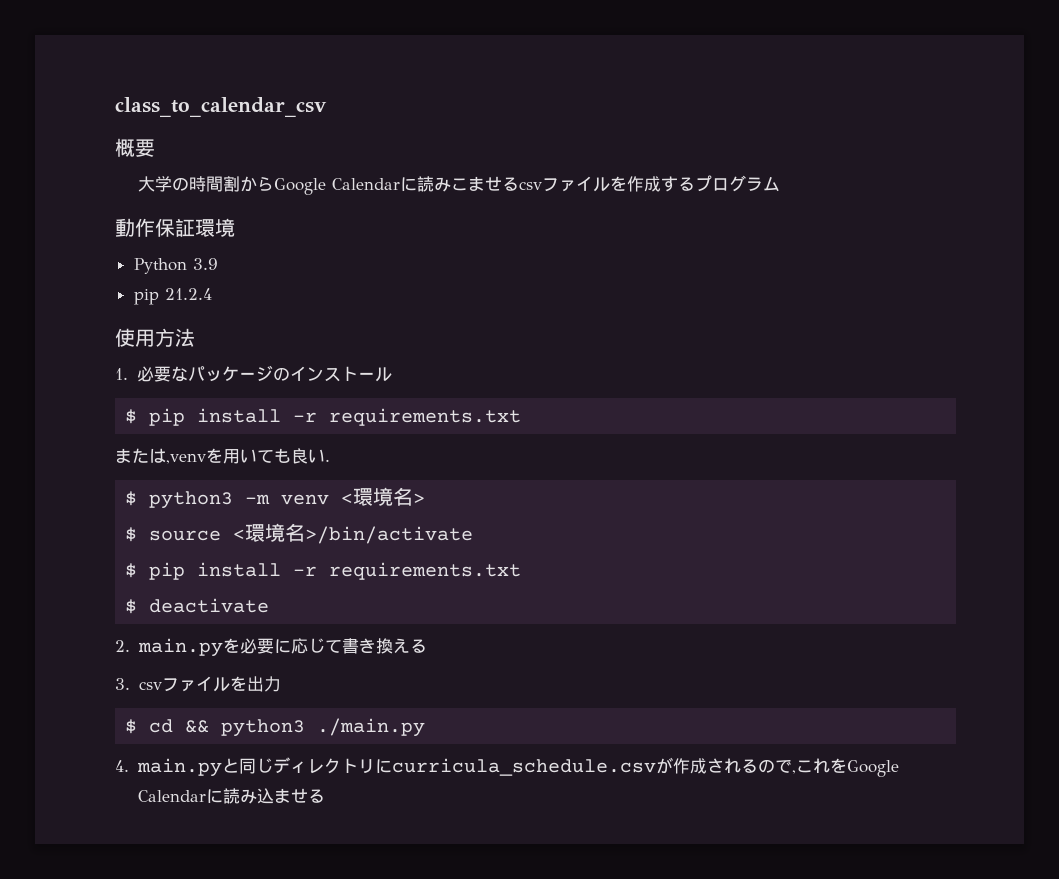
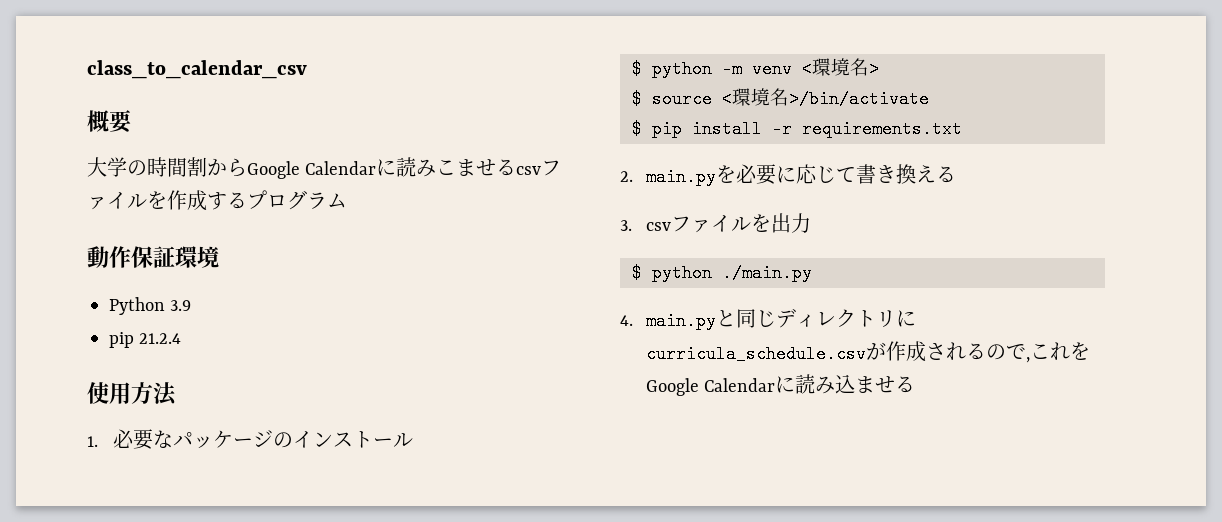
  1.必要なパッケージのインストール
- $ pip install -r requirements.txt
- または,venvを用いても良い.
- $ python3 -m venv <環境名>
+ $ python -m venv <環境名>
- $ deactivate
- $ cd && python3 ./main.py
+ $ python ./main.py

